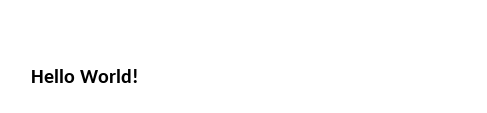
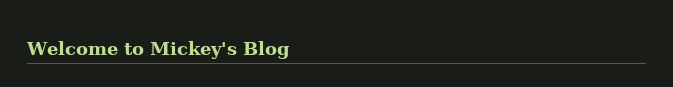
- Hello World!
+ Welcome to Mickey's Blog

